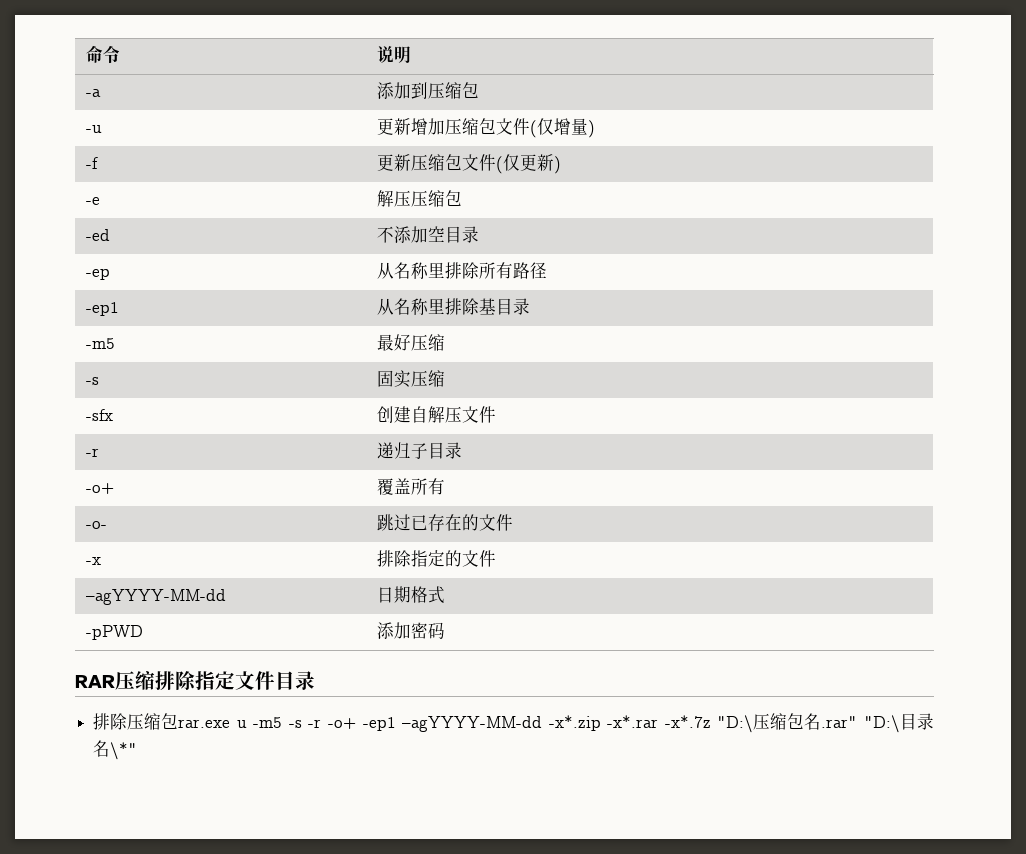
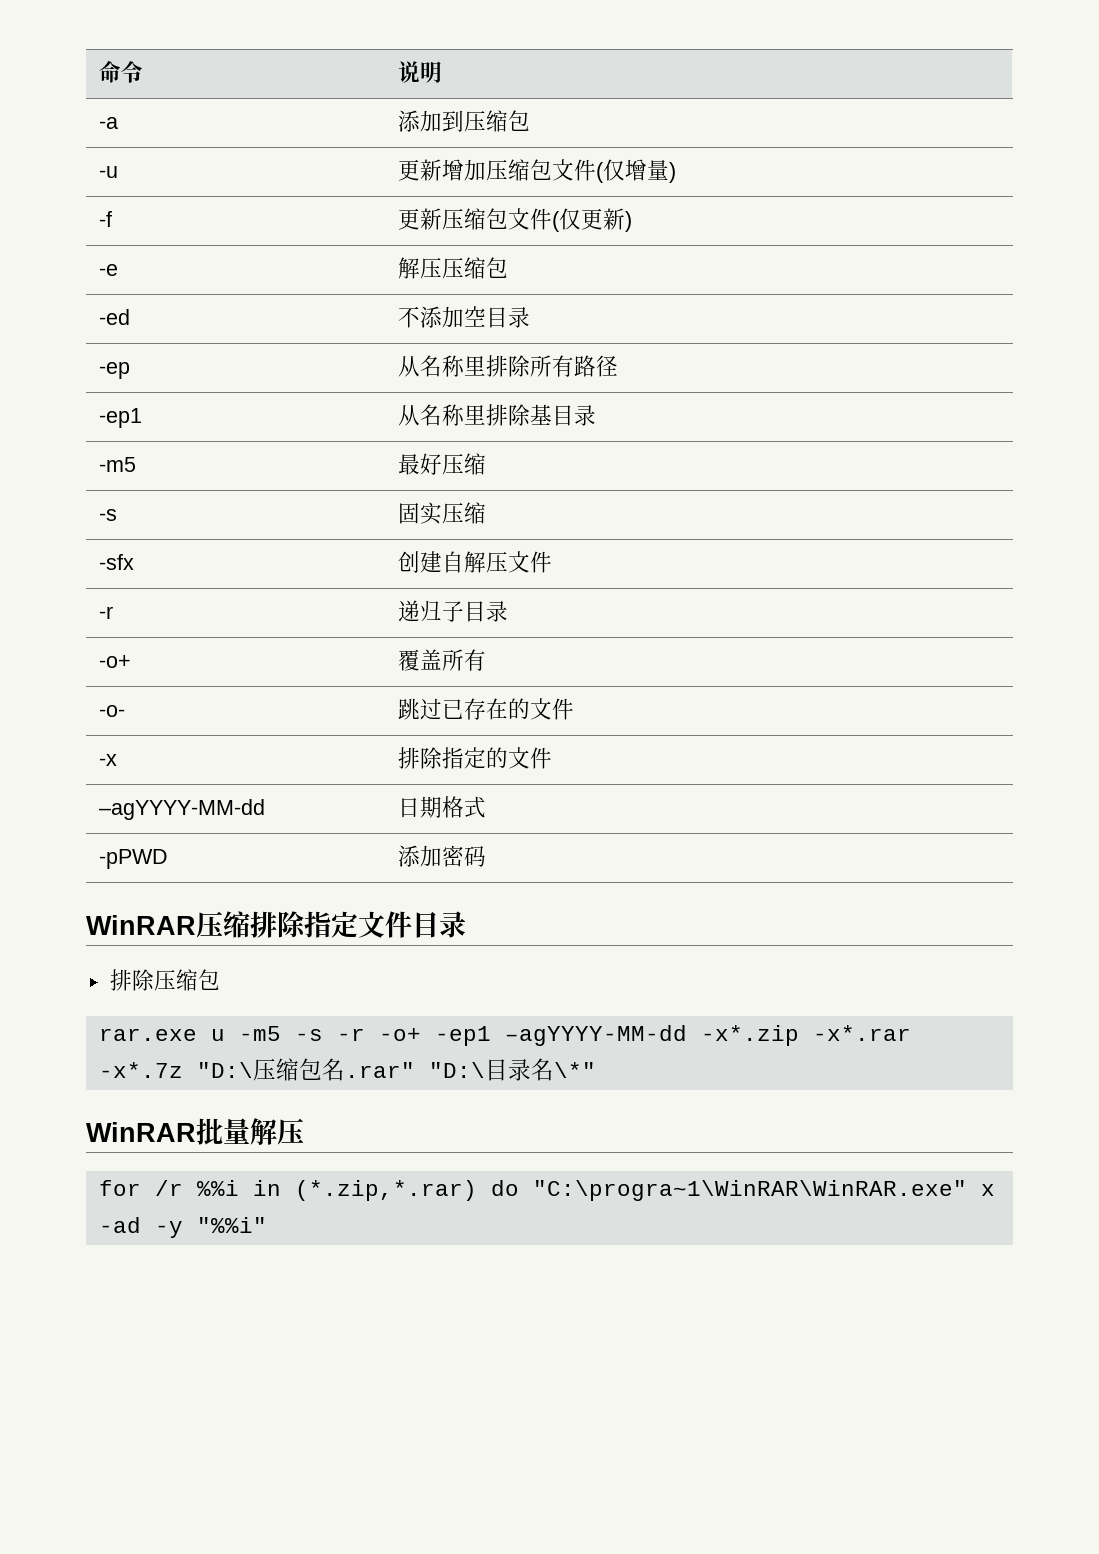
- RAR压缩排除指定文件目录
+ WinRAR压缩排除指定文件目录
- 排除压缩包rar.exe u -m5 -s -r -o+ -ep1 –agYYYY-MM-dd -x*.zip -x*.rar -x*.7z "D:\压缩包名.rar" "D:\目录名\*"
+ 排除压缩包
+ rar.exe u -m5 -s -r -o+ -ep1 –agYYYY-MM-dd -x*.zip -x*.rar -x*.7z "D:\压缩包名.rar" "D:\目录名\*"
+ WinRAR批量解压
+ for /r %%i in (*.zip,*.rar) do "C:\progra~1\WinRAR\WinRAR.exe" x -ad -y "%%i"

